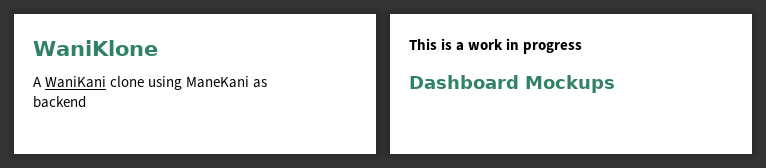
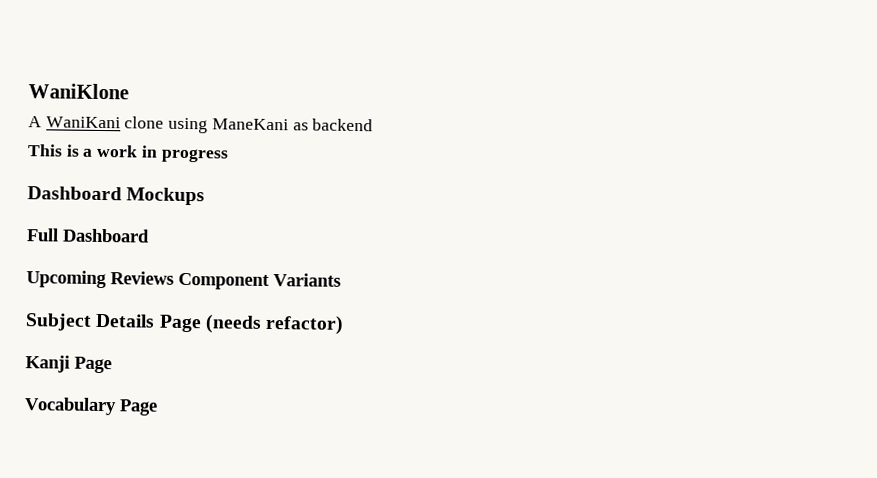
+ Full Dashboard
+ Upcoming Reviews Component Variants
+ Subject Details Page (needs refactor)
+ Kanji Page
+ Vocabulary Page

